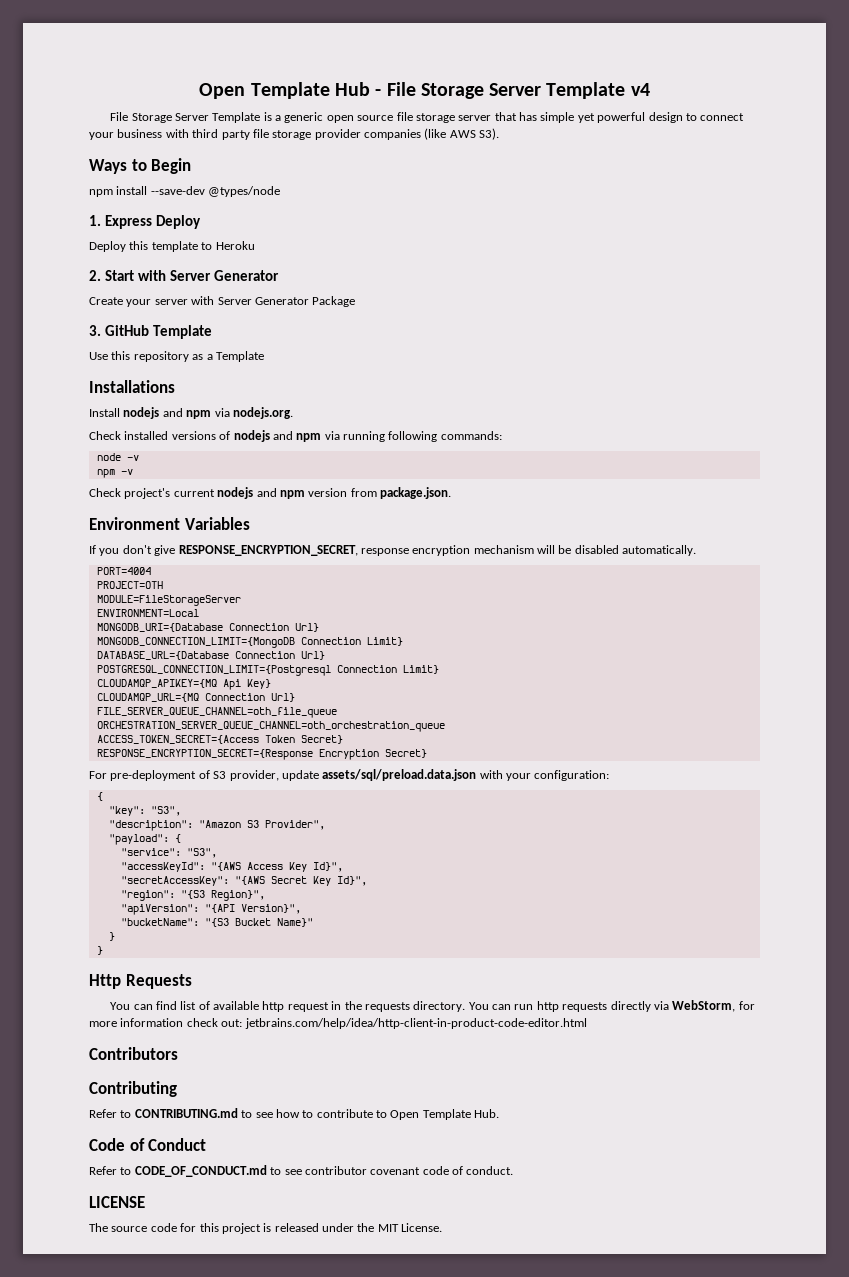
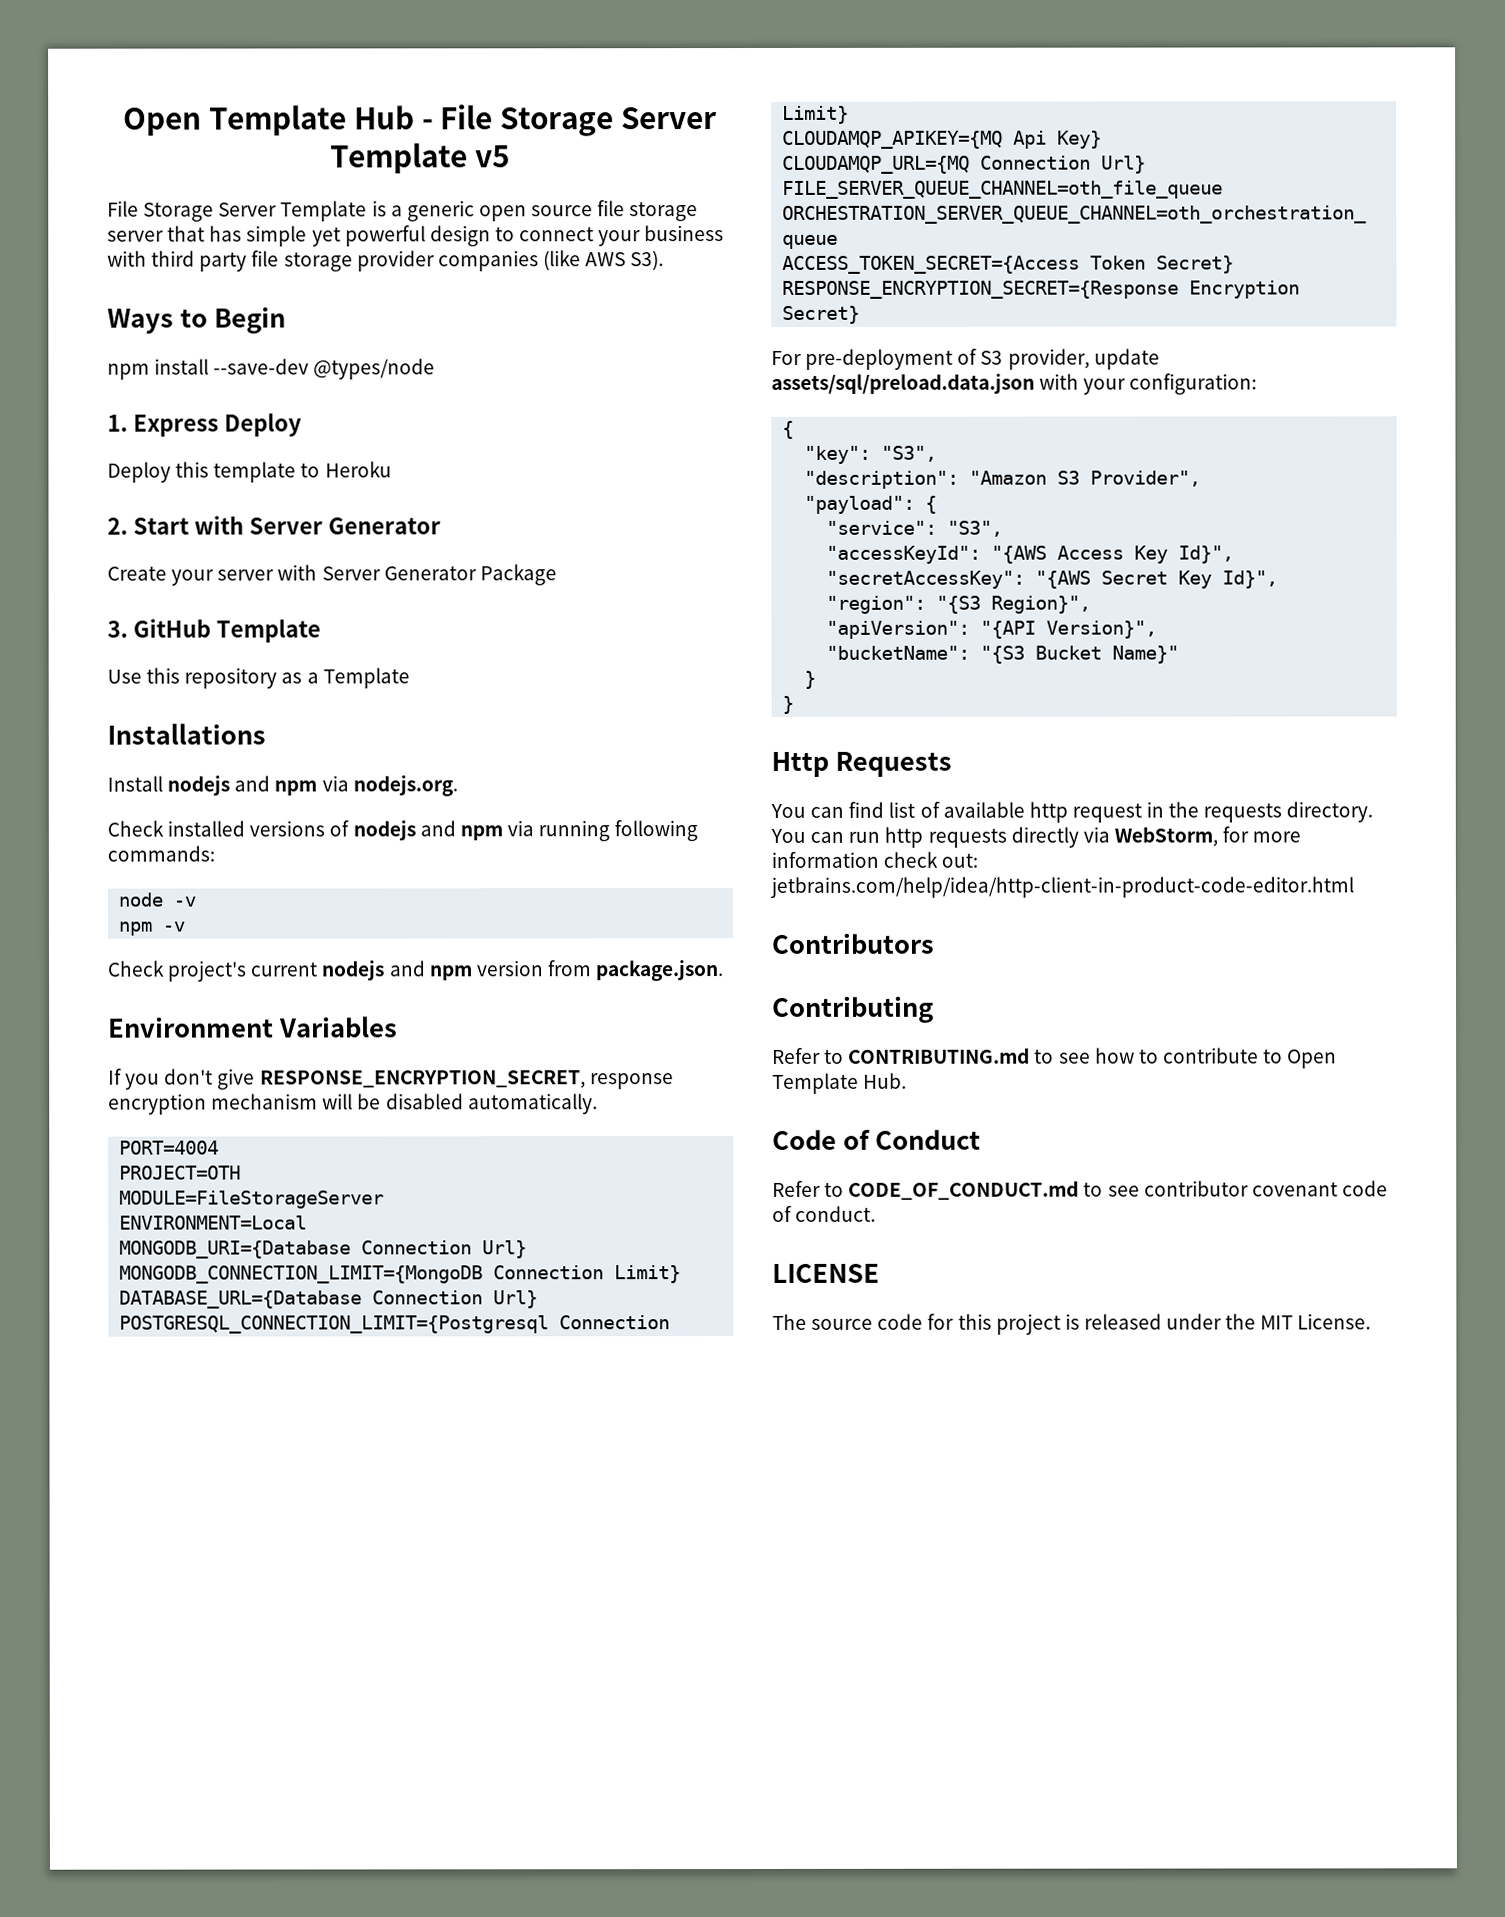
- Open Template Hub - File Storage Server Template v4
+ Open Template Hub - File Storage Server Template v5

